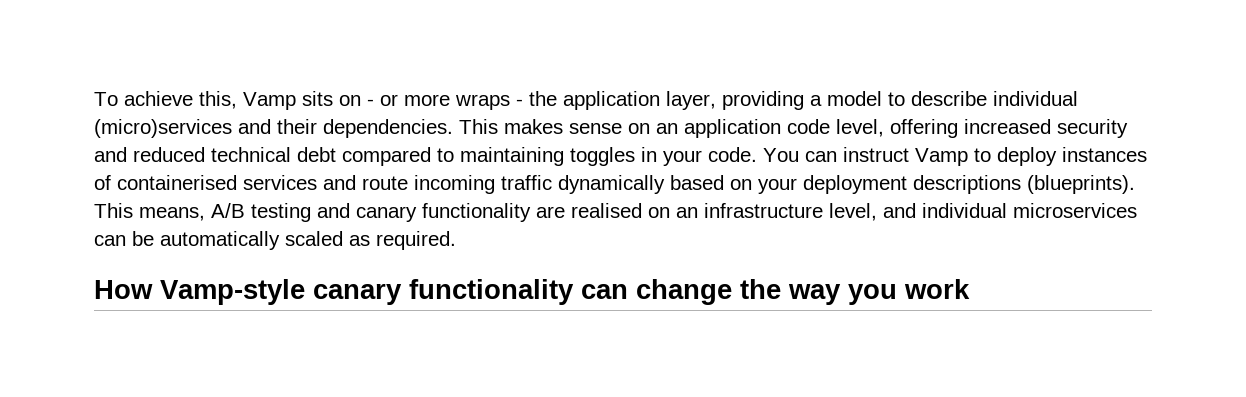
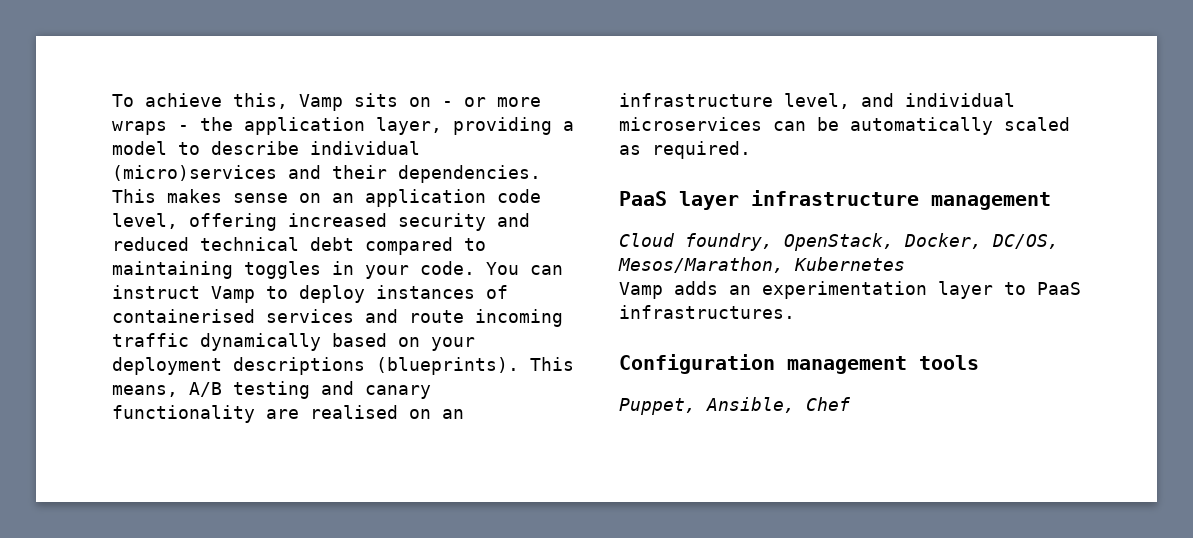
- How Vamp-style canary functionality can change the way you work
+ PaaS layer infrastructure management
+ Cloud foundry, OpenStack, Docker, DC/OS, Mesos/Marathon, Kubernetes
+ Vamp adds an experimentation layer to PaaS infrastructures.
+ Configuration management tools
+ Puppet, Ansible, Chef

